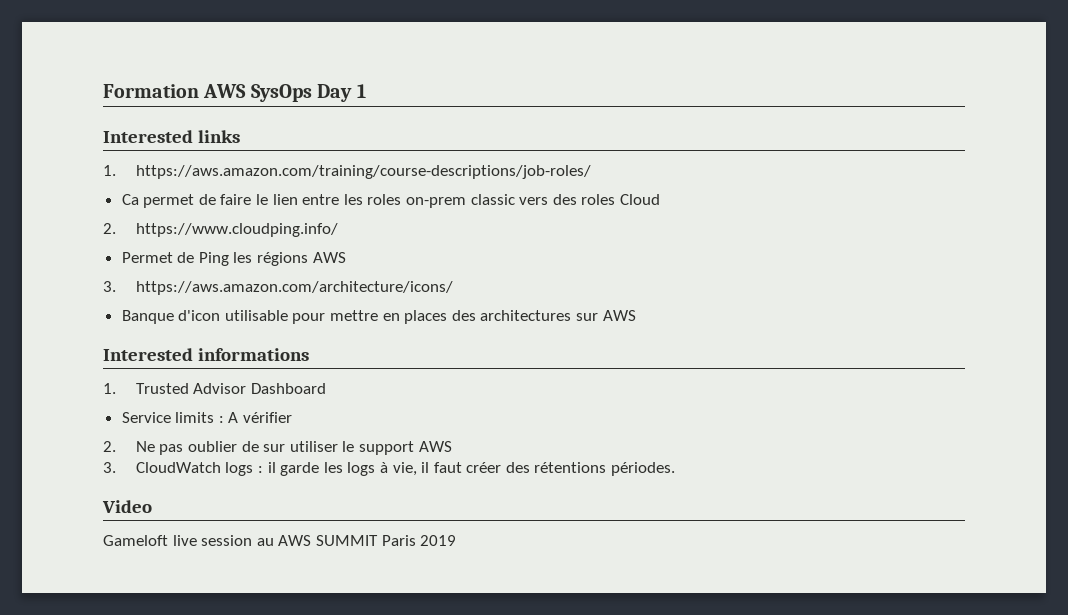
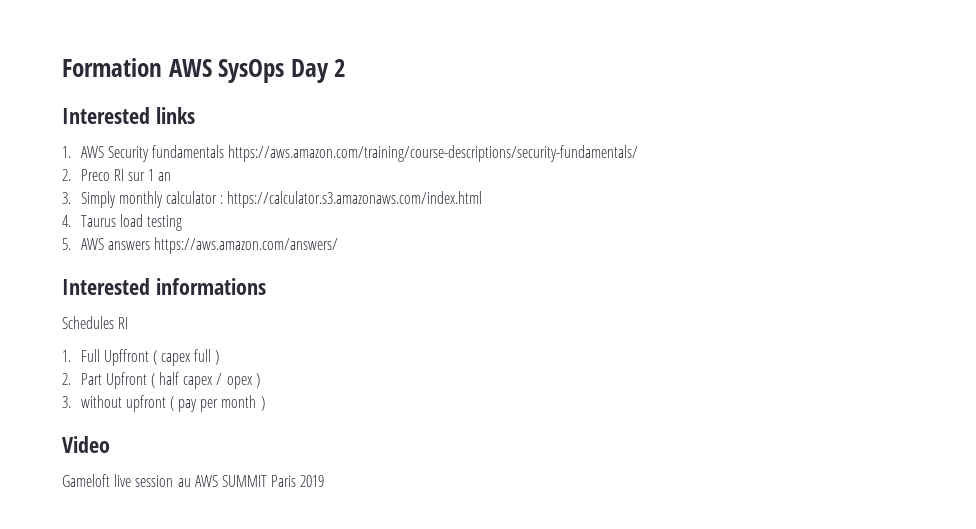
- Formation AWS SysOps Day 1
+ Formation AWS SysOps Day 2
- 1. https://aws.amazon.com/training/course-descriptions/job-roles/
- Ca permet de faire le lien entre les roles on-prem classic vers des roles Cloud
- 2. https://www.cloudping.info/
- Permet de Ping les régions AWS
- 3. https://aws.amazon.com/architecture/icons/
- Banque d'icon utilisable pour mettre en places des architectures sur AWS
+ 1. AWS Security fundamentals https://aws.amazon.com/training/course-descriptions/security-fundamentals/
+ 2. Preco RI sur 1 an
+ 3. Simply monthly calculator : https://calculator.s3.amazonaws.com/index.html
+ 4. Taurus load testing
+ 5. AWS answers https://aws.amazon.com/answers/
- 1. Trusted Advisor Dashboard
- Service limits : A vérifier
- 2. Ne pas oublier de sur utiliser le support AWS
- 3. CloudWatch logs : il garde les logs à vie, il faut créer des rétentions périodes.
+ Schedules RI
+ 1. Full Upffront ( capex full )
+ 2. Part Upfront ( half capex / opex )
+ 3. without upfront ( pay per month )

